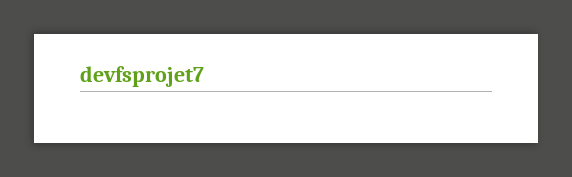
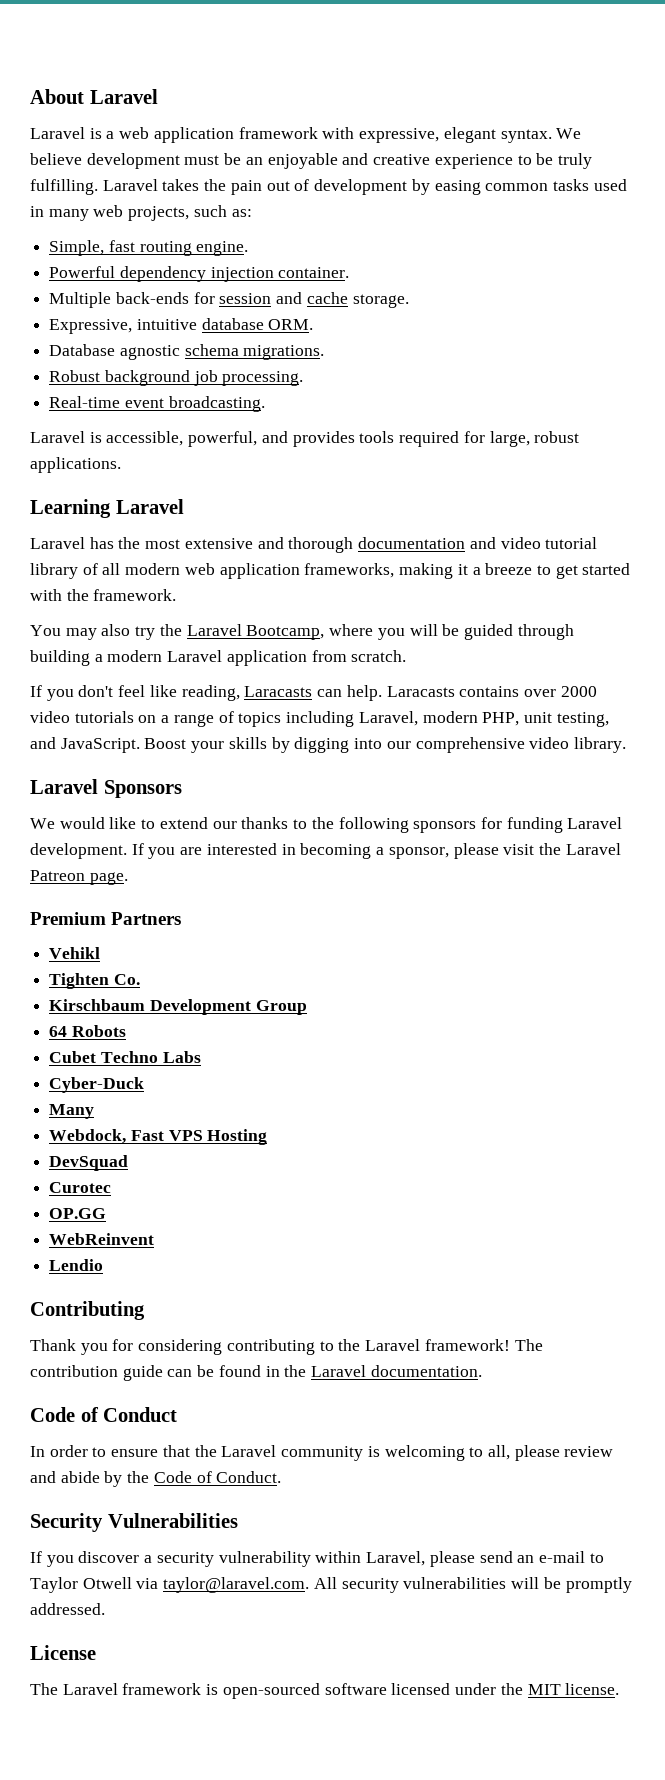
- devfsprojet7
+ About Laravel
+ Laravel is a web application framework with expressive, elegant syntax. We believe development must be an enjoyable and creative experience to be truly fulfilling. Laravel takes the pain out of development by easing common tasks used in many web projects, such as:
+ Simple, fast routing engine.
+ Powerful dependency injection container.
+ Multiple back-ends for session and cache storage.
+ Expressive, intuitive database ORM.
+ Database agnostic schema migrations.
+ Robust background job processing.
+ Real-time event broadcasting.
+ Laravel is accessible, powerful, and provides tools required for large, robust applications.
+ Learning Laravel
+ Laravel has the most extensive and thorough documentation and video tutorial library of all modern web application frameworks, making it a breeze to get started with the framework.
+ You may also try the Laravel Bootcamp, where you will be guided through building a modern Laravel application from scratch.
+ If you don't feel like reading, Laracasts can help. Laracasts contains over 2000 video tutorials on a range of topics including Laravel, modern PHP, unit testing, and JavaScript. Boost your skills by digging into our comprehensive video library.
+ Laravel Sponsors
+ We would like to extend our thanks to the following sponsors for funding Laravel development. If you are interested in becoming a sponsor, please visit the Laravel Patreon page.
+ Premium Partners
+ Vehikl
+ Tighten Co.
+ Kirschbaum Development Group
+ 64 Robots
+ Cubet Techno Labs
+ Cyber-Duck
+ Many
+ Webdock, Fast VPS Hosting
+ DevSquad
+ Curotec
+ OP.GG
+ WebReinvent
+ Lendio
+ Contributing
+ Thank you for considering contributing to the Laravel framework! The contribution guide can be found in the Laravel documentation.
+ Code of Conduct
+ In order to ensure that the Laravel community is welcoming to all, please review and abide by the Code of Conduct.
+ Security Vulnerabilities
+ If you discover a security vulnerability within Laravel, please send an e-mail to Taylor Otwell via taylor@laravel.com. All security vulnerabilities will be promptly addressed.
+ License
+ The Laravel framework is open-sourced software licensed under the MIT license.

